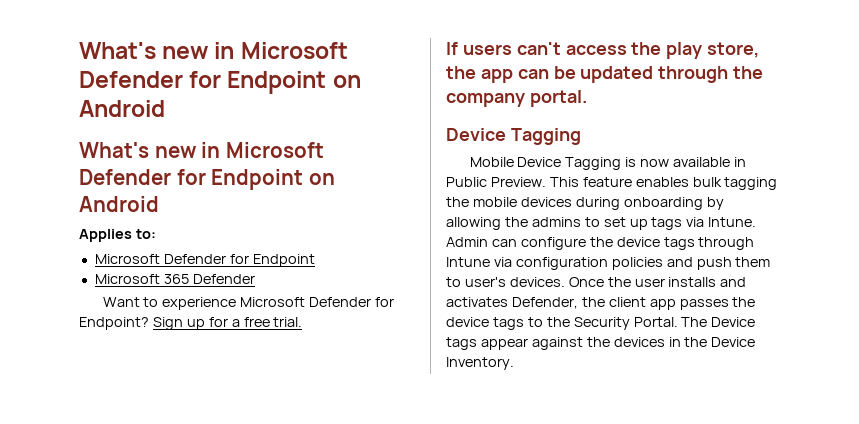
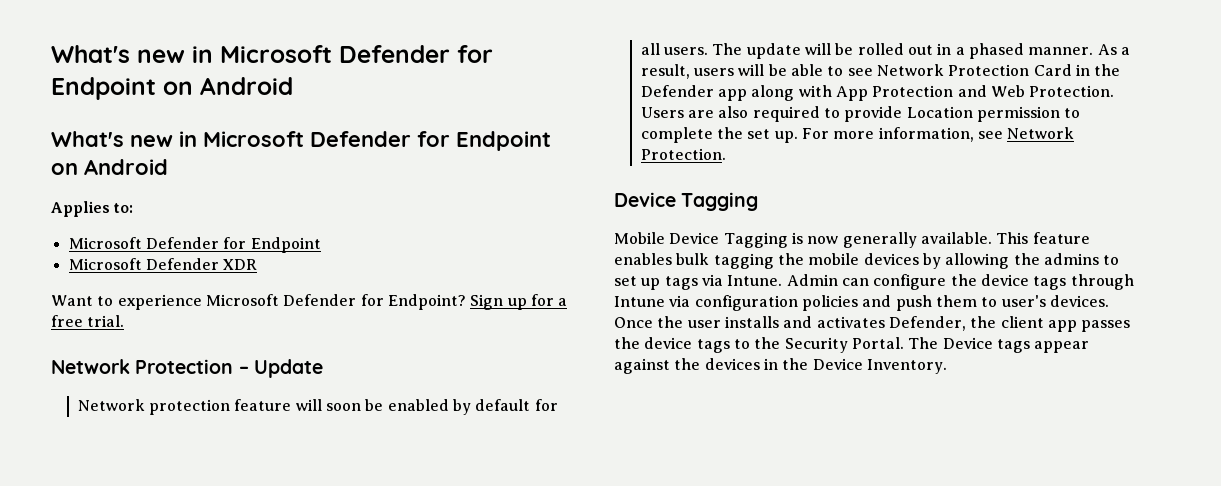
- Microsoft 365 Defender
+ Microsoft Defender XDR
- If users can't access the play store, the app can be updated through the company portal.
+ Network Protection – Update
+ Network protection feature will soon be enabled by default for all users. The update will be rolled out in a phased manner. As a result, users will be able to see Network Protection Card in the Defender app along with App Protection and Web Protection. Users are also required to provide Location permission to complete the set up. For more information, see Network Protection.
- Mobile Device Tagging is now available in Public Preview.
+ Mobile Device Tagging is now generally available.
- This feature enables bulk tagging the mobile devices during onboarding by allowing the admins to set up tags via Intune.
+ This feature enables bulk tagging the mobile devices by allowing the admins to set up tags via Intune.

